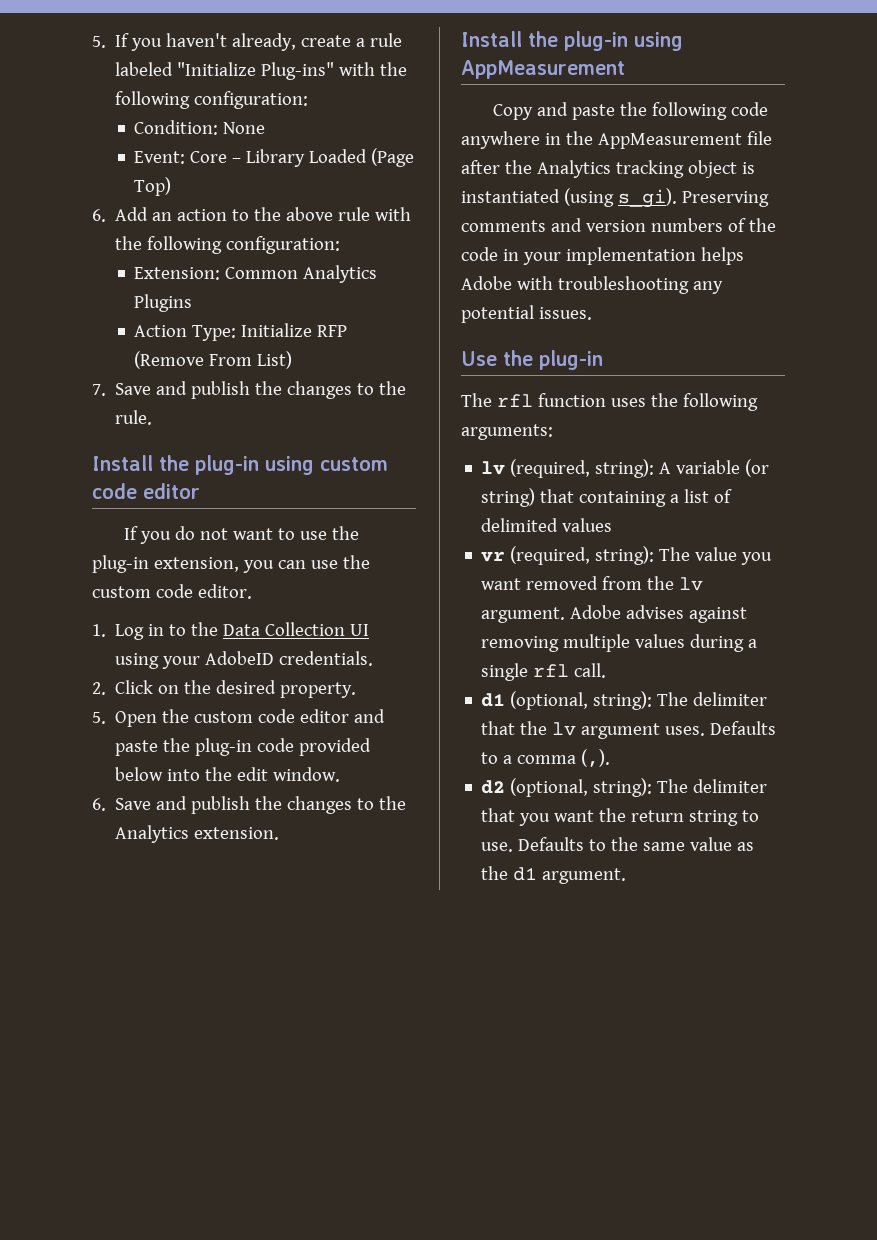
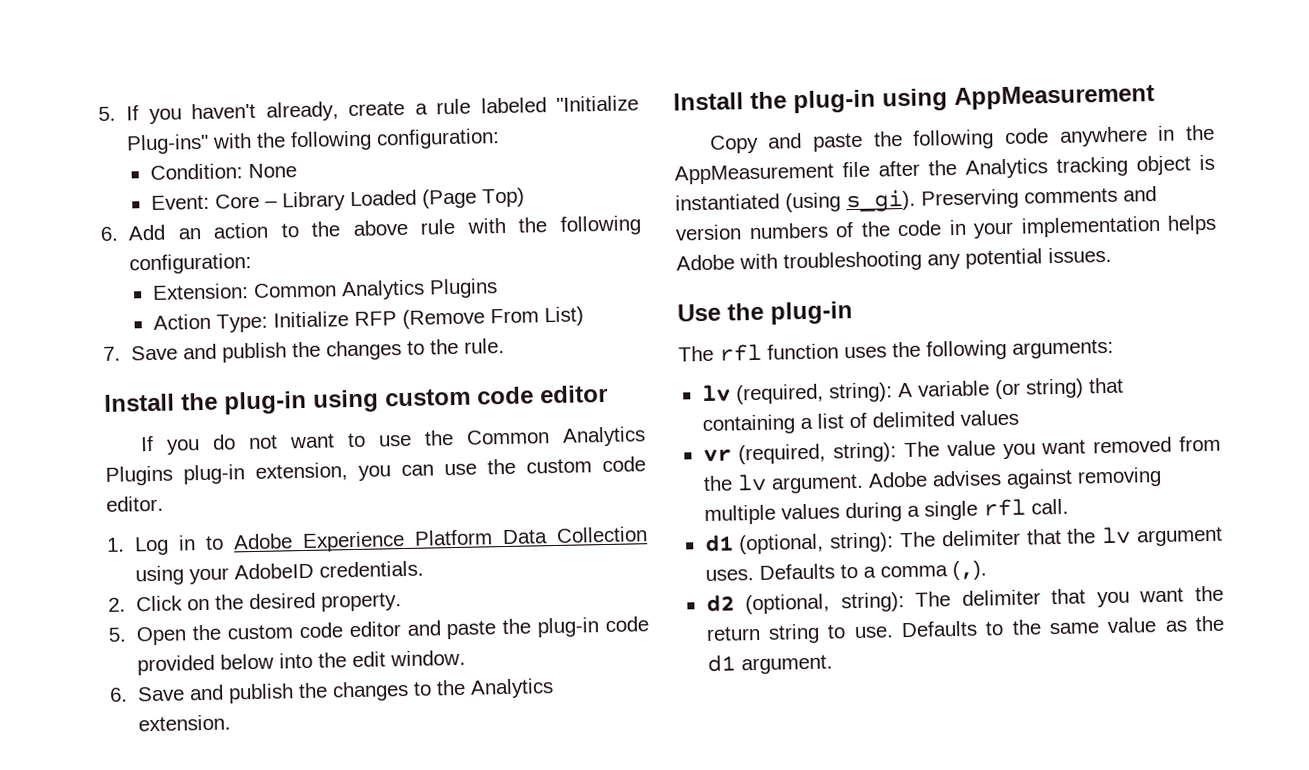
- If you do not want to use the plug-in extension, you can use the custom code editor.
+ If you do not want to use the Common Analytics Plugins plug-in extension, you can use the custom code editor.
- 1. Log in to the Data Collection UI using your AdobeID credentials.
+ 1. Log in to Adobe Experience Platform Data Collection using your AdobeID credentials.

